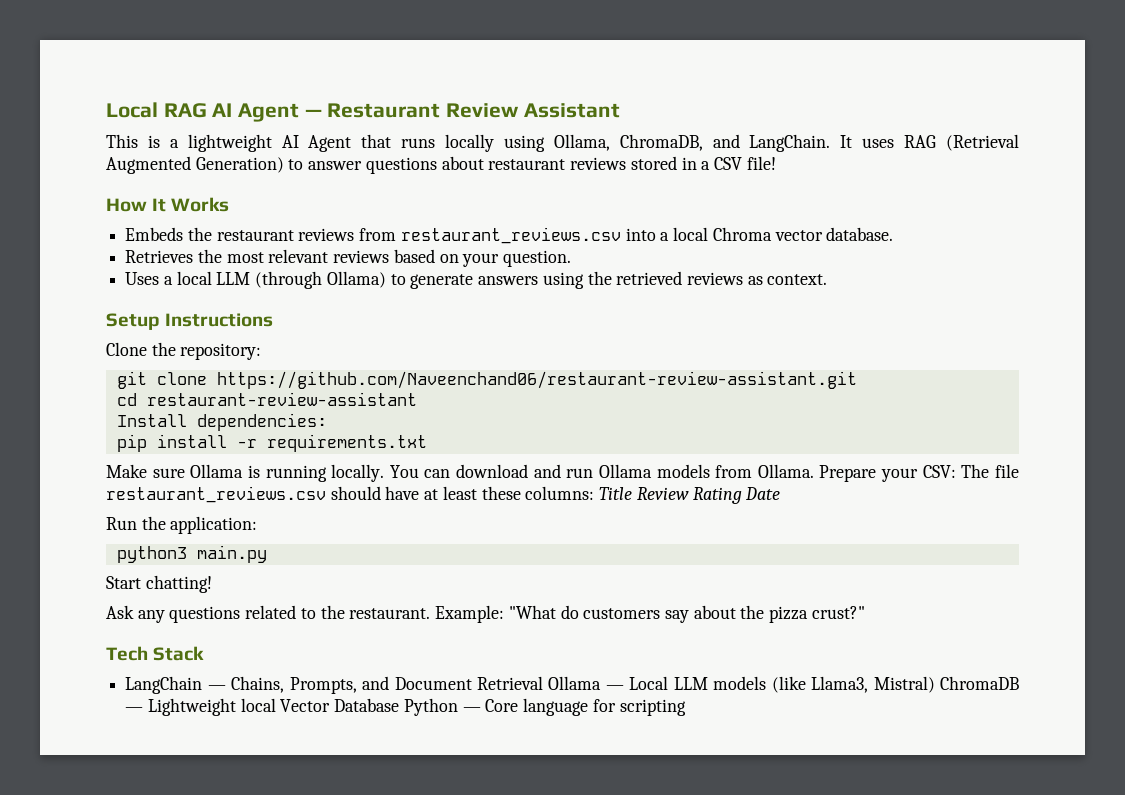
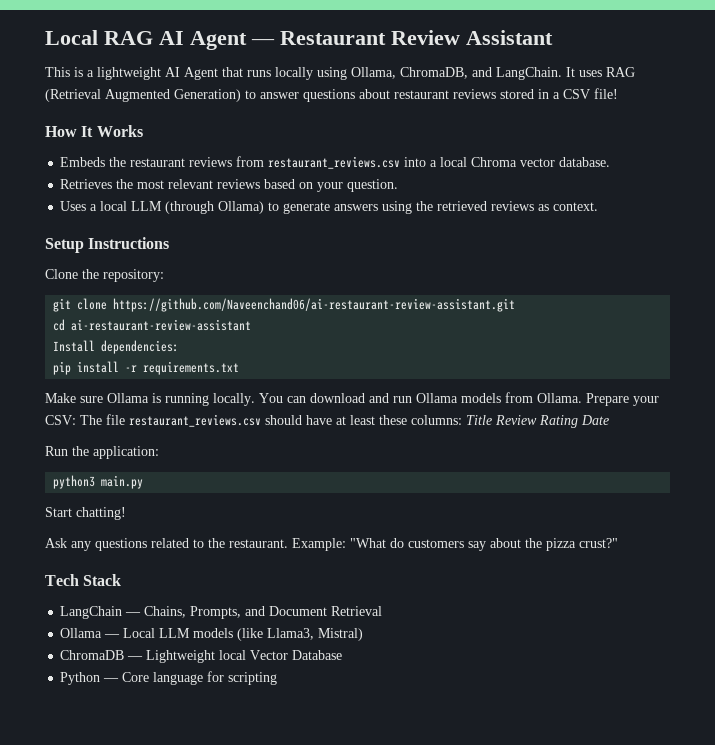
- git clone https://github.com/Naveenchand06/restaurant-review-assistant.git
+ git clone https://github.com/Naveenchand06/ai-restaurant-review-assistant.git
- cd restaurant-review-assistant
+ cd ai-restaurant-review-assistant
- LangChain — Chains, Prompts, and Document Retrieval Ollama — Local LLM models (like Llama3, Mistral) ChromaDB — Lightweight local Vector Database Python — Core language for scripting
+ LangChain — Chains, Prompts, and Document Retrieval
+ Ollama — Local LLM models (like Llama3, Mistral)
+ ChromaDB — Lightweight local Vector Database
+ Python — Core language for scripting

